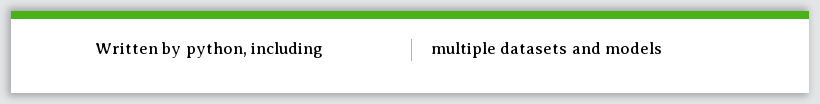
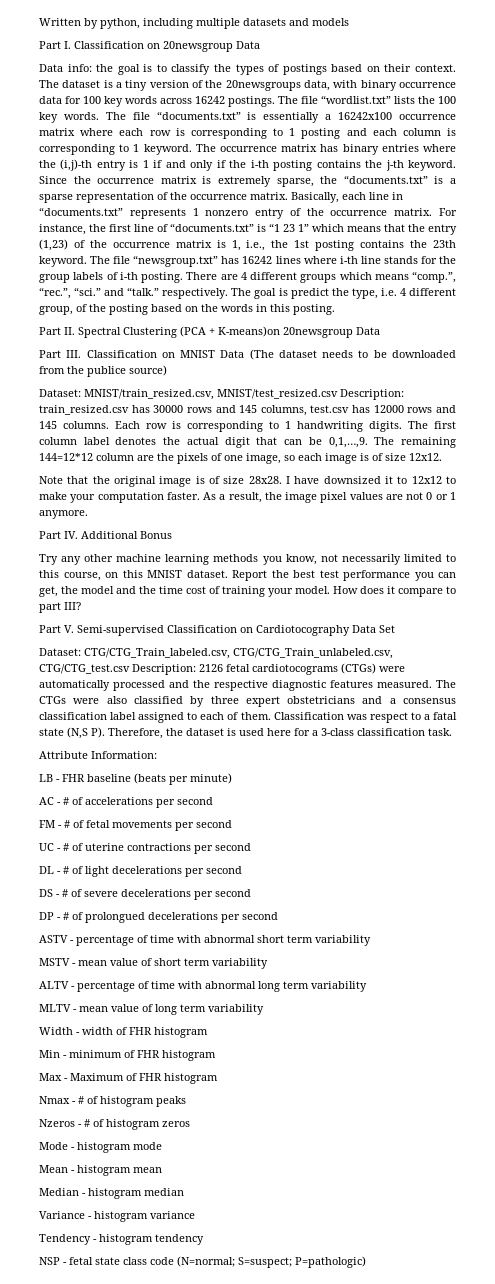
+ Part I. Classification on 20newsgroup Data
+ Data info: the goal is to classify the types of postings based on their context. The dataset is a tiny version of the 20newsgroups data, with binary occurrence data for 100 key words across 16242 postings. The file “wordlist.txt” lists the 100 key words. The file “documents.txt” is essentially a 16242x100 occurrence matrix where each row is corresponding to 1 posting and each column is corresponding to 1 keyword. The occurrence matrix has binary entries where the (i,j)-th entry is 1 if and only if the i-th posting contains the j-th keyword. Since the occurrence matrix is extremely sparse, the “documents.txt” is a sparse representation of the occurrence matrix. Basically, each line in “documents.txt” represents 1 nonzero entry of the occurrence matrix. For instance, the first line of “documents.txt” is “1 23 1” which means that the entry (1,23) of the occurrence matrix is 1, i.e., the 1st posting contains the 23th keyword. The file “newsgroup.txt” has 16242 lines where i-th line stands for the group labels of i-th posting. There are 4 different groups which means “comp.”, “rec.”, “sci.” and “talk.” respectively. The goal is predict the type, i.e. 4 different group, of the posting based on the words in this posting.
+ Part II. Spectral Clustering (PCA + K-means)on 20newsgroup Data
+ Part III. Classification on MNIST Data (The dataset needs to be downloaded from the publice source)
+ Dataset: MNIST/train_resized.csv, MNIST/test_resized.csv Description: train_resized.csv has 30000 rows and 145 columns, test.csv has 12000 rows and 145 columns. Each row is corresponding to 1 handwriting digits. The first column label denotes the actual digit that can be 0,1,…,9. The remaining 144=12*12 column are the pixels of one image, so each image is of size 12x12.
+ Note that the original image is of size 28x28. I have downsized it to 12x12 to make your computation faster. As a result, the image pixel values are not 0 or 1 anymore.
+ Part IV. Additional Bonus
+ Try any other machine learning methods you know, not necessarily limited to this course, on this MNIST dataset. Report the best test performance you can get, the model and the time cost of training your model. How does it compare to part III?
+ Part V. Semi-supervised Classification on Cardiotocography Data Set
+ Dataset: CTG/CTG_Train_labeled.csv, CTG/CTG_Train_unlabeled.csv, CTG/CTG_test.csv Description: 2126 fetal cardiotocograms (CTGs) were automatically processed and the respective diagnostic features measured. The CTGs were also classified by three expert obstetricians and a consensus classification label assigned to each of them. Classification was respect to a fatal state (N,S P). Therefore, the dataset is used here for a 3-class classification task.
+ Attribute Information:
+ LB - FHR baseline (beats per minute)
+ AC - # of accelerations per second
+ FM - # of fetal movements per second
+ UC - # of uterine contractions per second
+ DL - # of light decelerations per second
+ DS - # of severe decelerations per second
+ DP - # of prolongued decelerations per second
+ ASTV - percentage of time with abnormal short term variability
+ MSTV - mean value of short term variability
+ ALTV - percentage of time with abnormal long term variability
+ MLTV - mean value of long term variability
+ Width - width of FHR histogram
+ Min - minimum of FHR histogram
+ Max - Maximum of FHR histogram
+ Nmax - # of histogram peaks
+ Nzeros - # of histogram zeros
+ Mode - histogram mode
+ Mean - histogram mean
+ Median - histogram median
+ Variance - histogram variance
+ Tendency - histogram tendency
+ NSP - fetal state class code (N=normal; S=suspect; P=pathologic)

